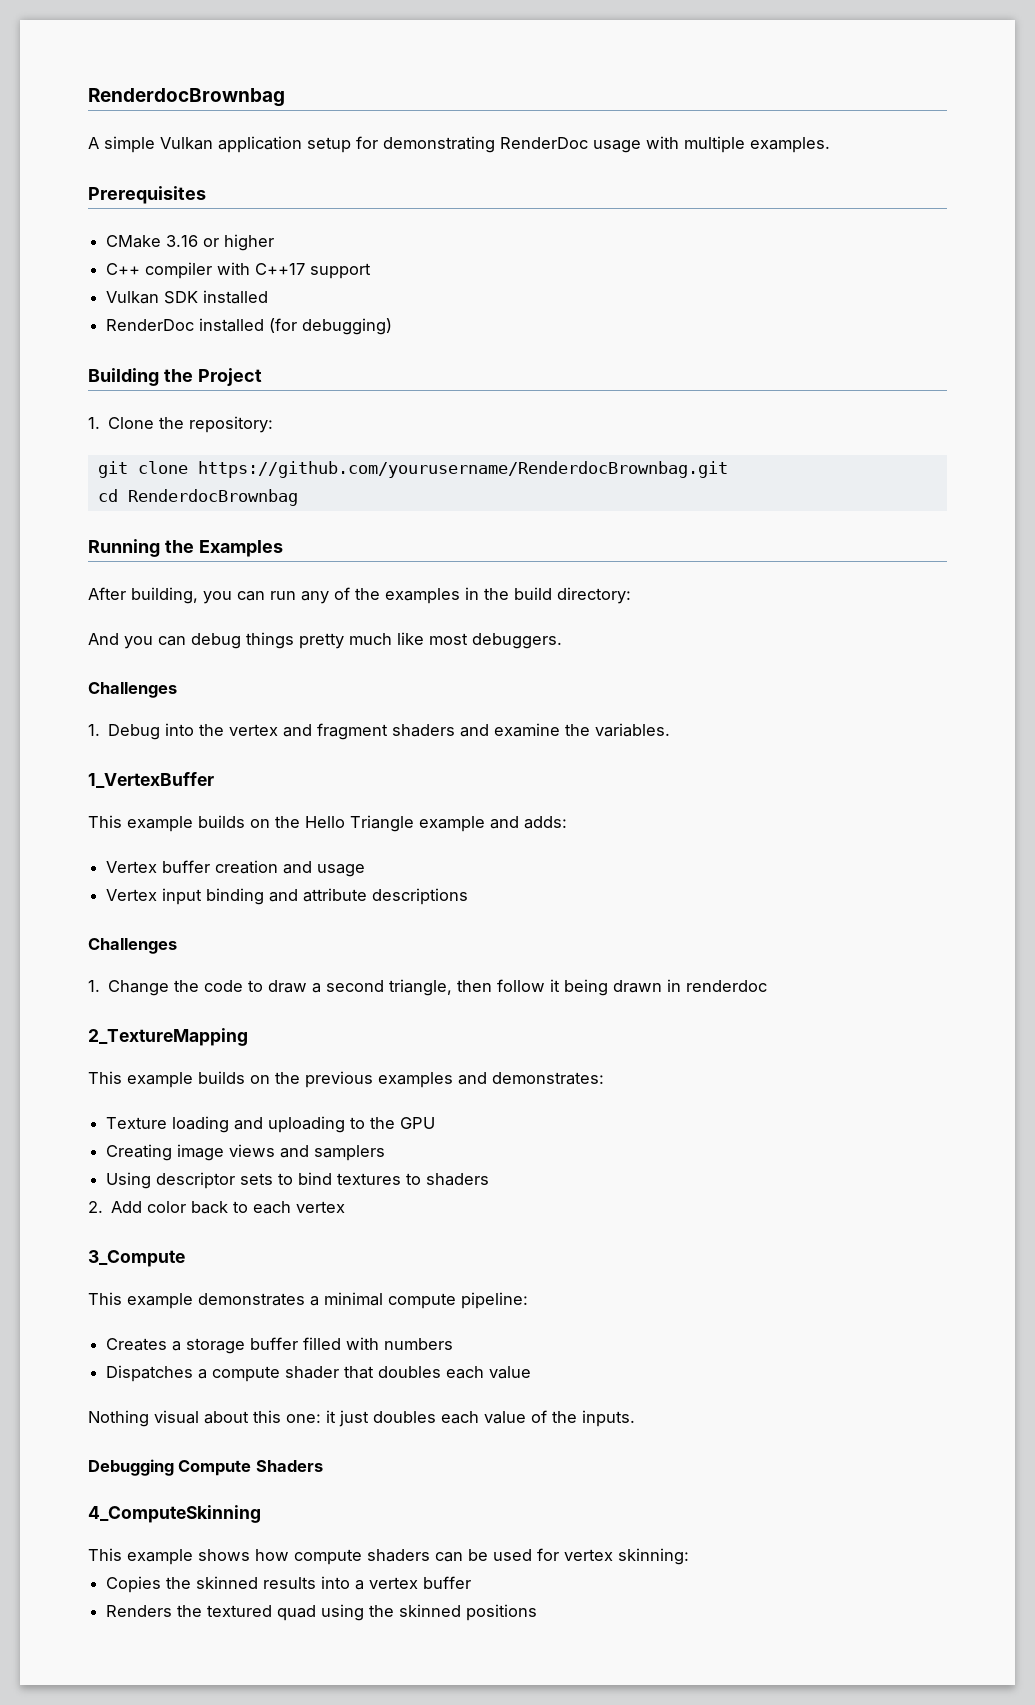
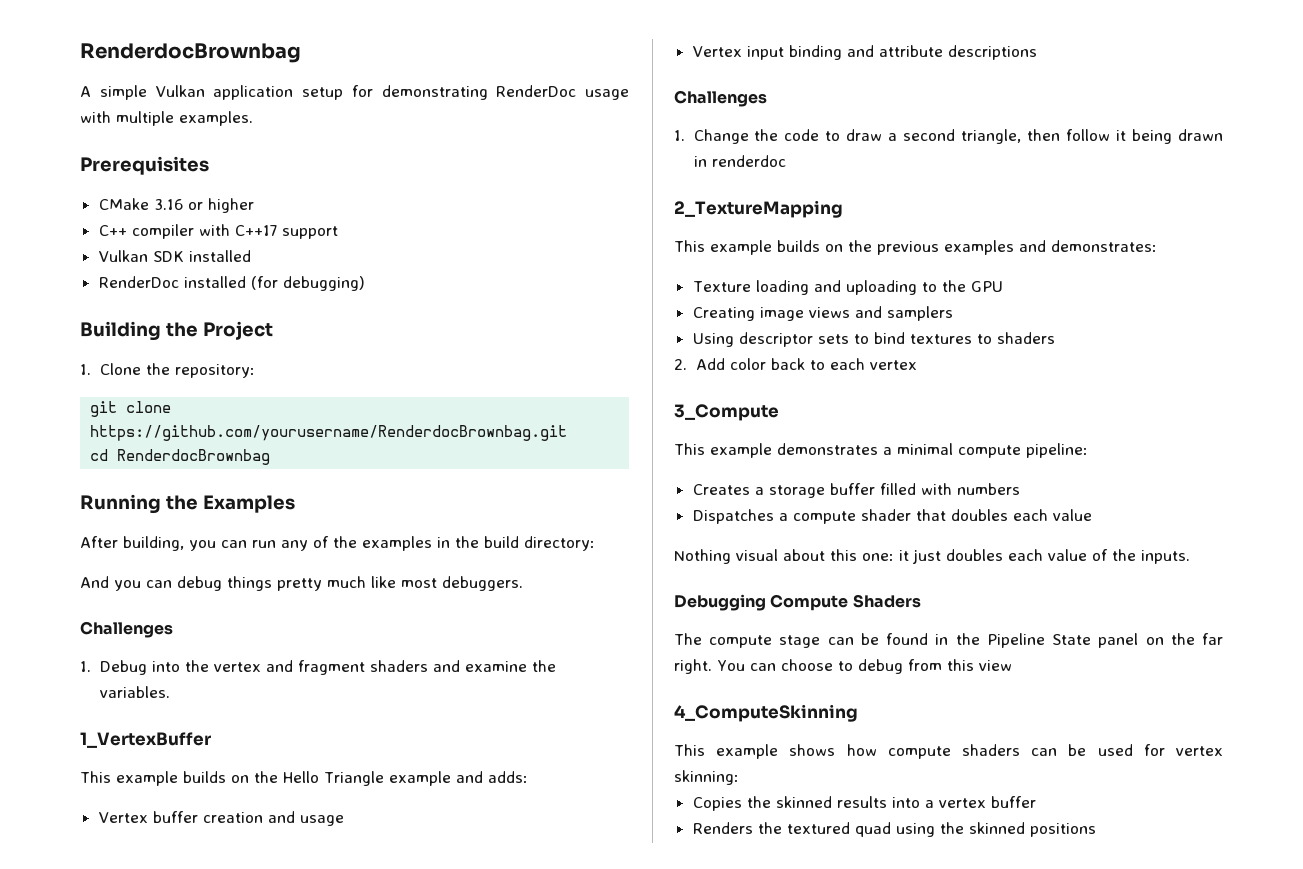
+ The compute stage can be found in the Pipeline State panel on the far right. You can choose to debug from this view

